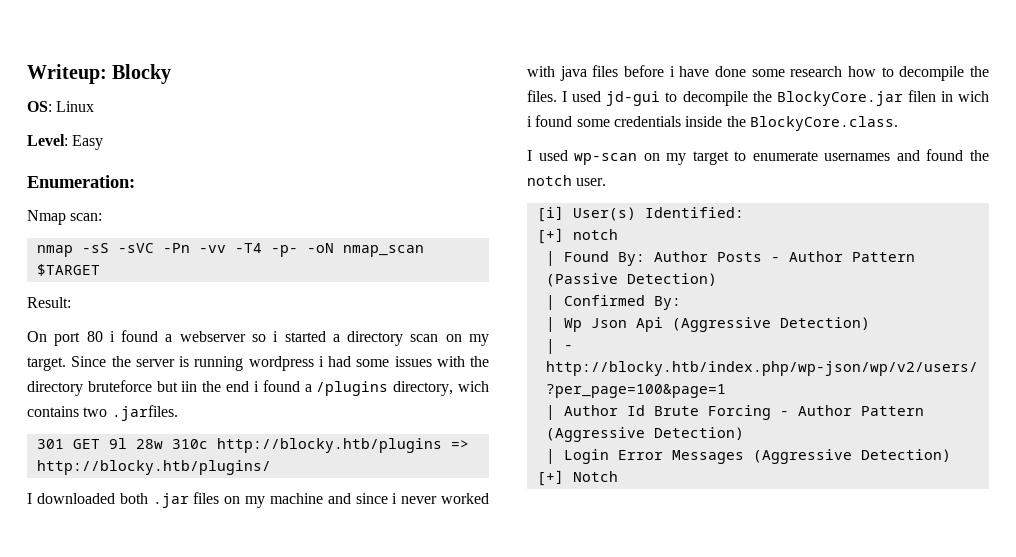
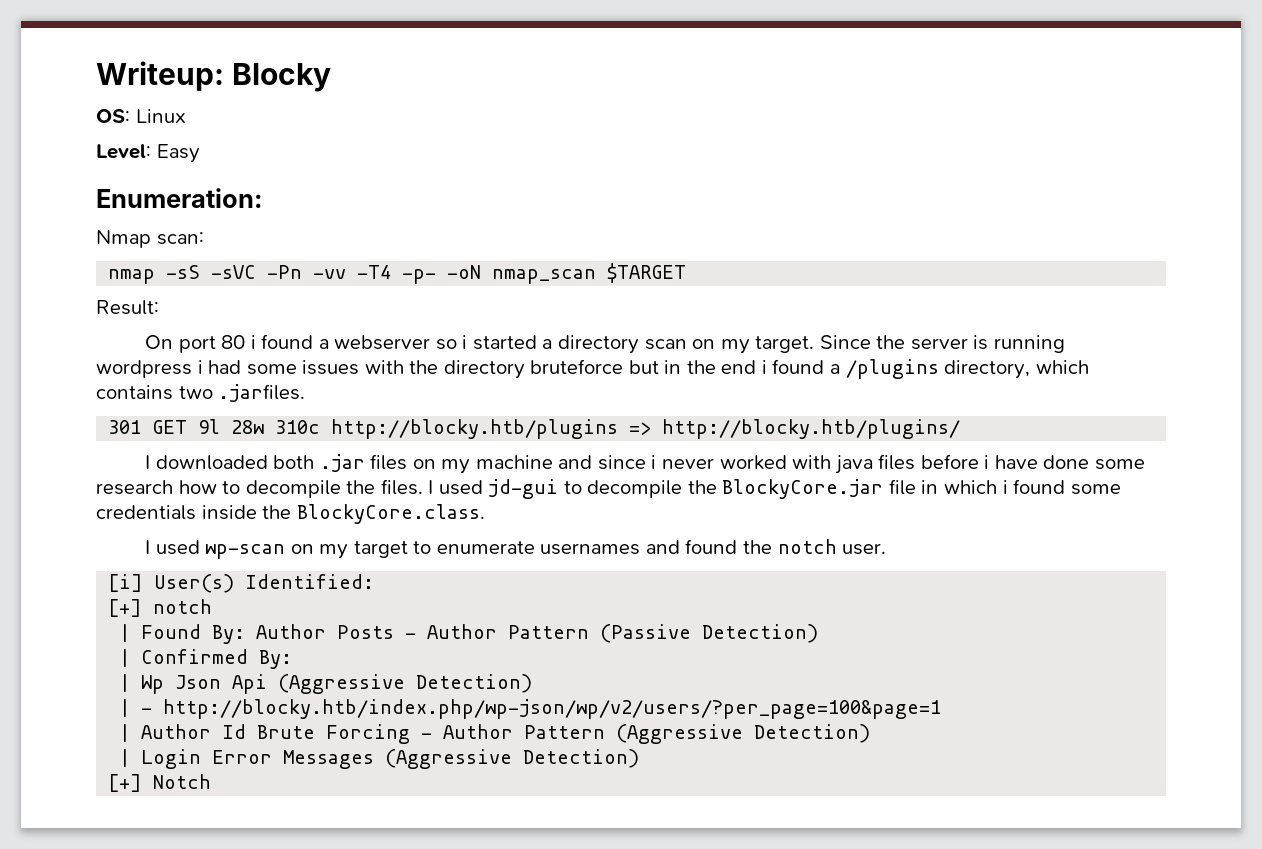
- Since the server is running wordpress i had some issues with the directory bruteforce but iin the end i found a /plugins directory, wich contains two .jarfiles.
+ Since the server is running wordpress i had some issues with the directory bruteforce but in the end i found a /plugins directory, which contains two .jarfiles.
- I used jd-gui to decompile the BlockyCore.jar filen in wich i found some credentials inside the BlockyCore.class.
+ I used jd-gui to decompile the BlockyCore.jar file in which i found some credentials inside the BlockyCore.class.

